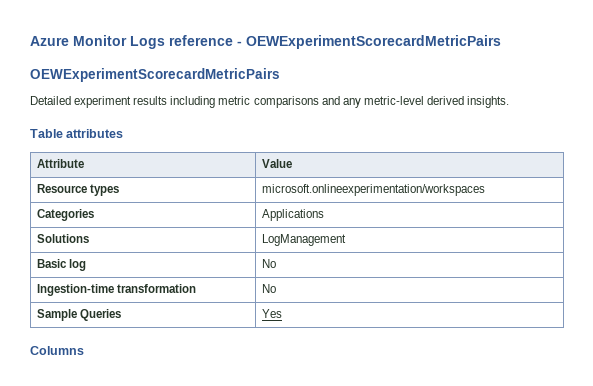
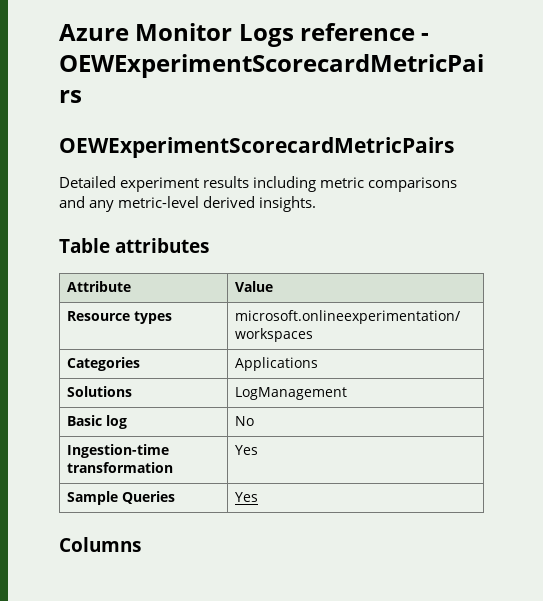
- Ingestion-time transformation | No
+ Ingestion-time transformation | Yes

